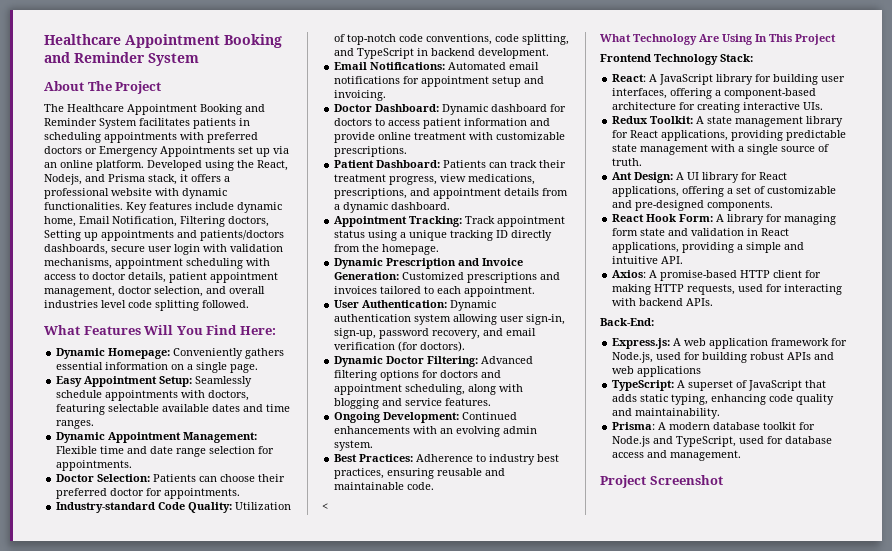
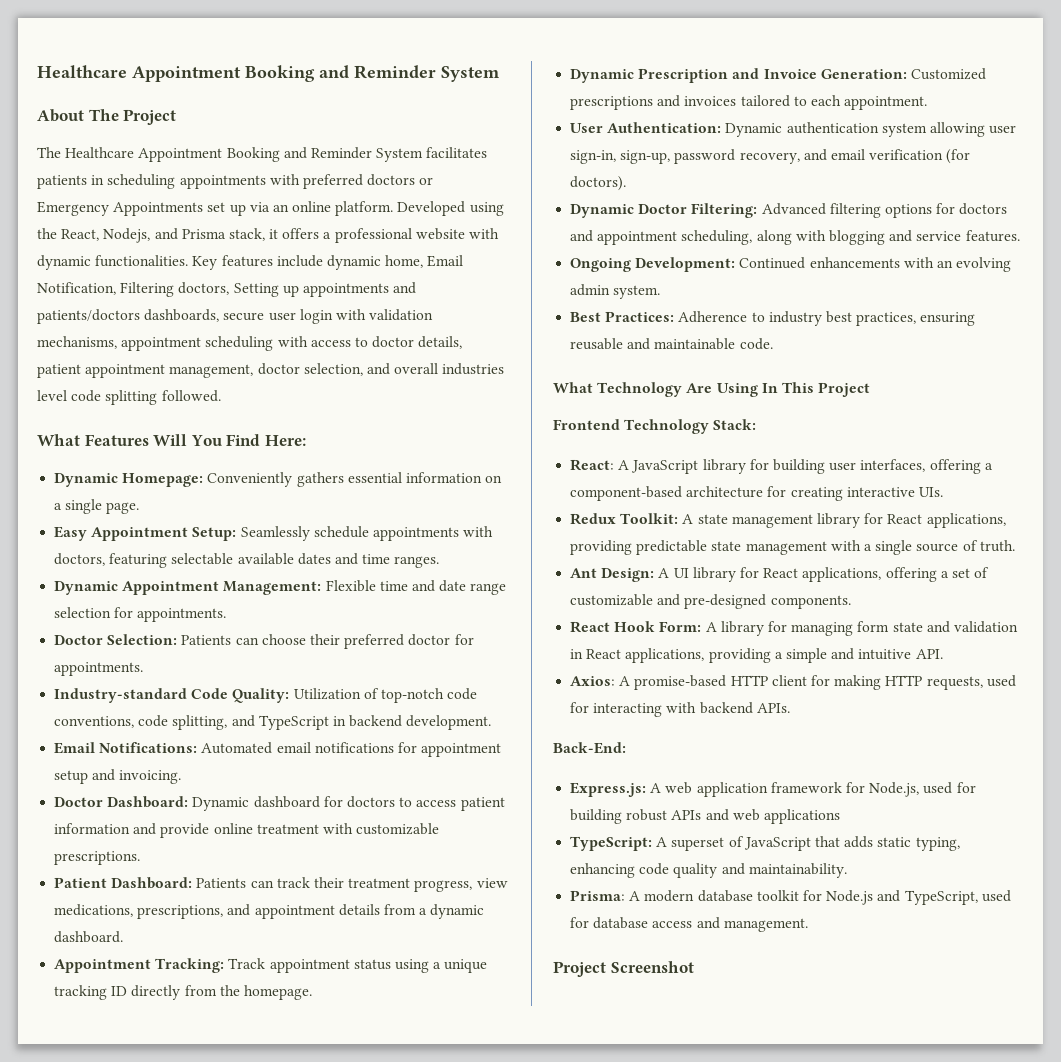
- <

